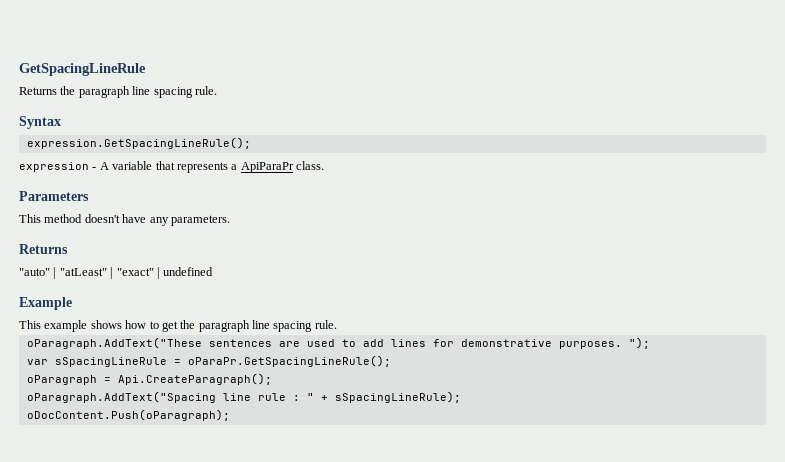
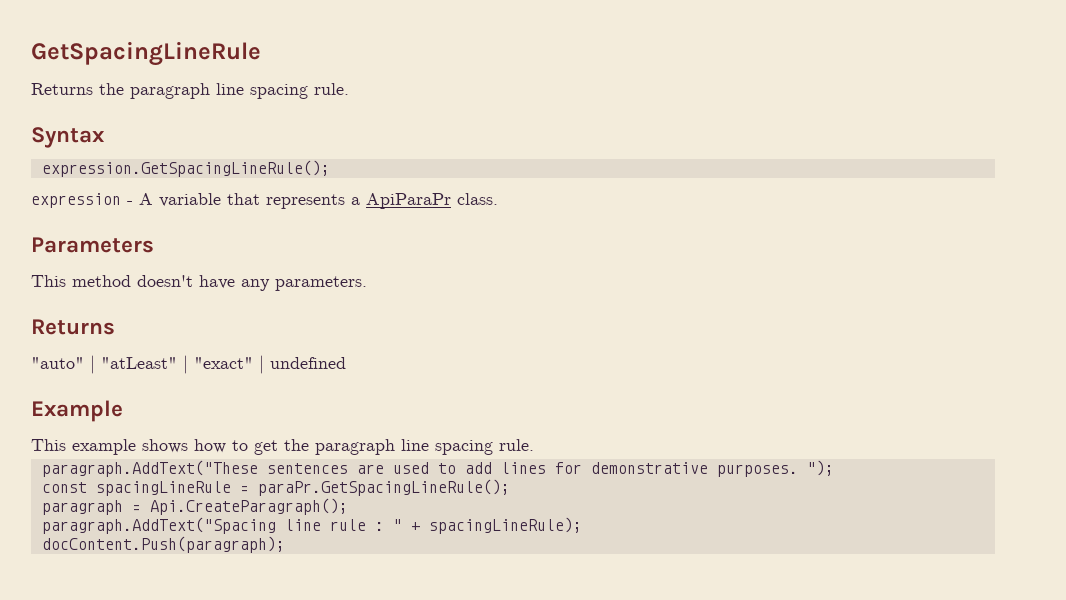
- oParagraph.AddText("These sentences are used to add lines for demonstrative purposes.
+ paragraph.AddText("These sentences are used to add lines for demonstrative purposes.
- var sSpacingLineRule = oParaPr.GetSpacingLineRule();
- oParagraph = Api.CreateParagraph();
+ const spacingLineRule = paraPr.GetSpacingLineRule();
+ paragraph = Api.CreateParagraph();
- oParagraph.AddText("Spacing line rule : " + sSpacingLineRule);
- oDocContent.Push(oParagraph);
+ paragraph.AddText("Spacing line rule : " + spacingLineRule);
+ docContent.Push(paragraph);

